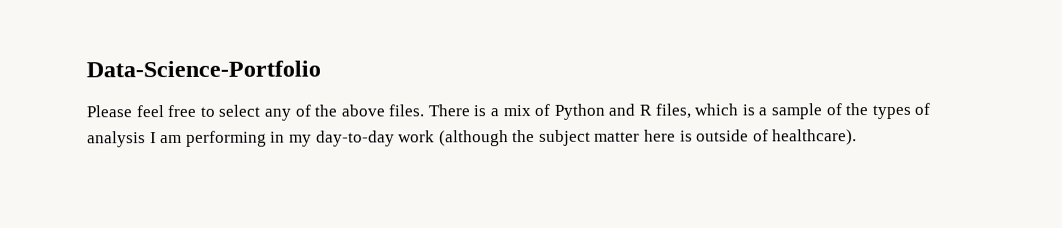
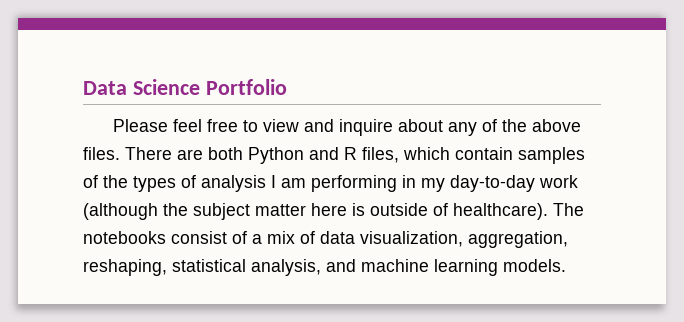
- Data-Science-Portfolio
+ Data Science Portfolio
- Please feel free to select any of the above files.
+ Please feel free to view and inquire about any of the above files.
- There is a mix of Python and R files, which is a sample of the types of analysis I am performing in my day-to-day work (although the subject matter here is outside of healthcare).
+ There are both Python and R files, which contain samples of the types of analysis I am performing in my day-to-day work (although the subject matter here is outside of healthcare).
+ The notebooks consist of a mix of data visualization, aggregation, reshaping, statistical analysis, and machine learning models.

